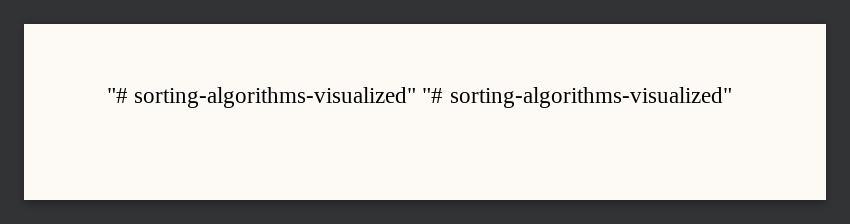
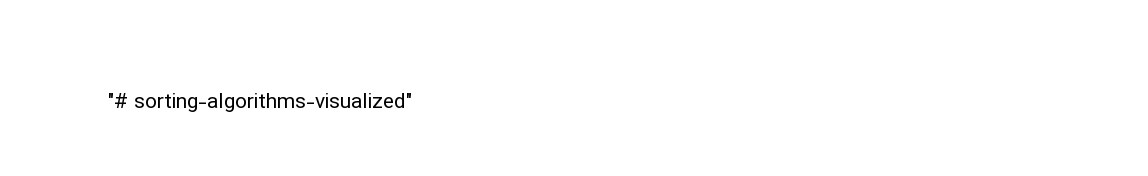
- "# sorting-algorithms-visualized" "# sorting-algorithms-visualized"
+ "# sorting-algorithms-visualized"

